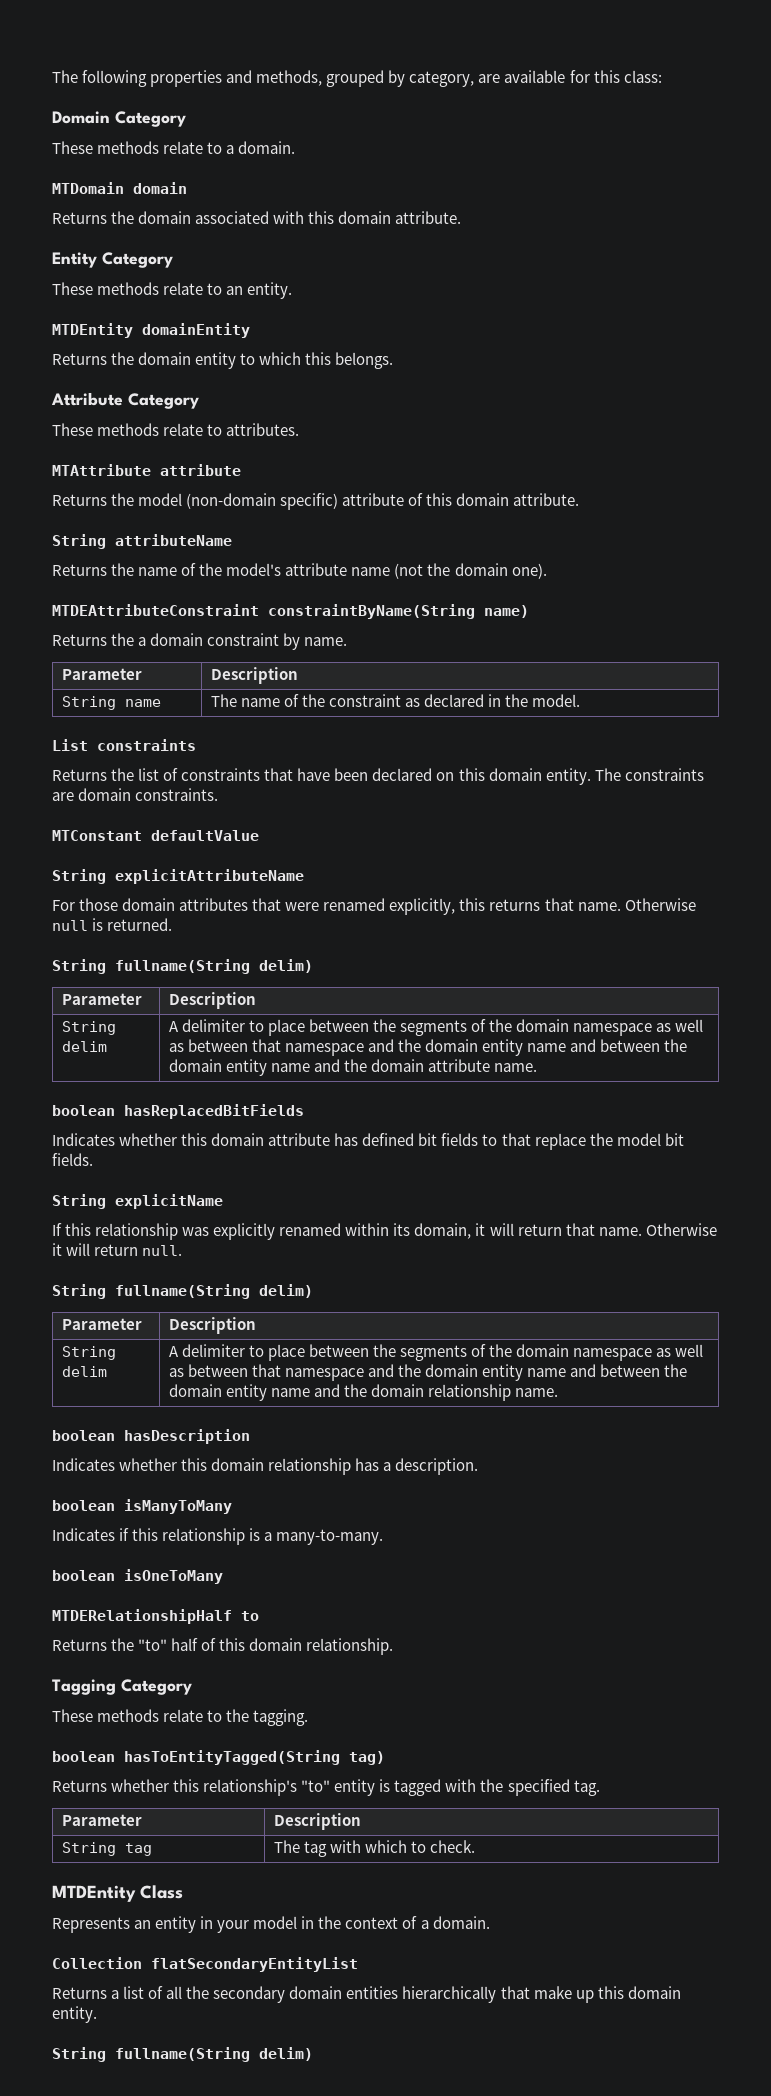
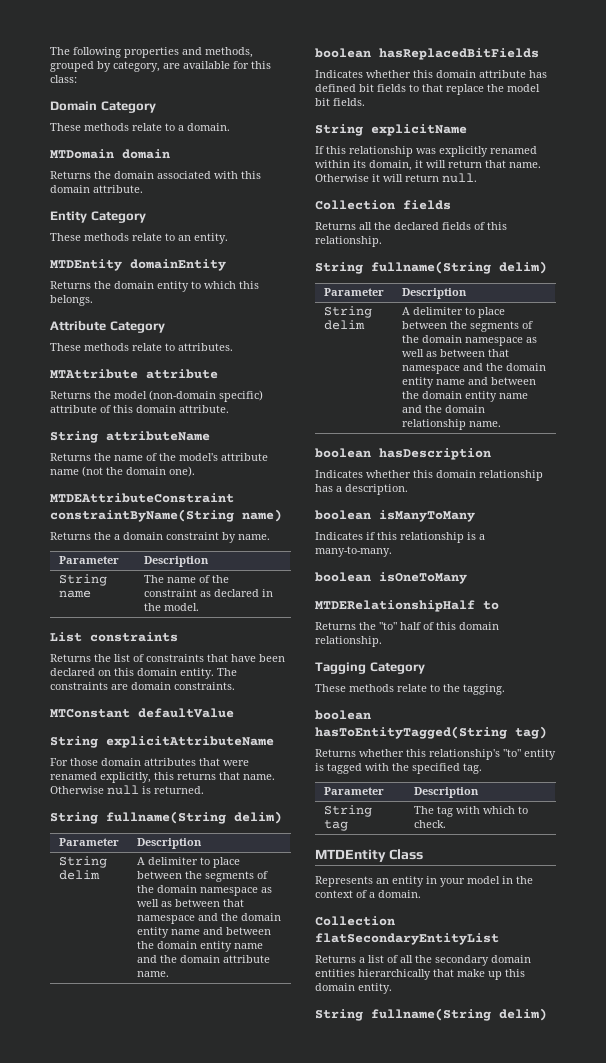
+ Collection fields
+ Returns all the declared fields of this relationship.

